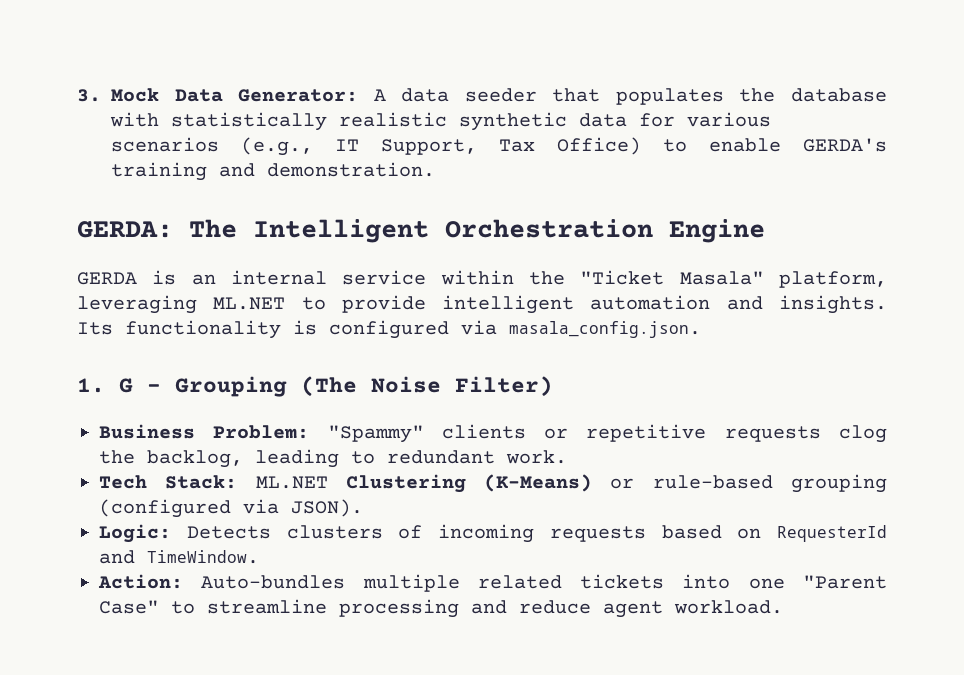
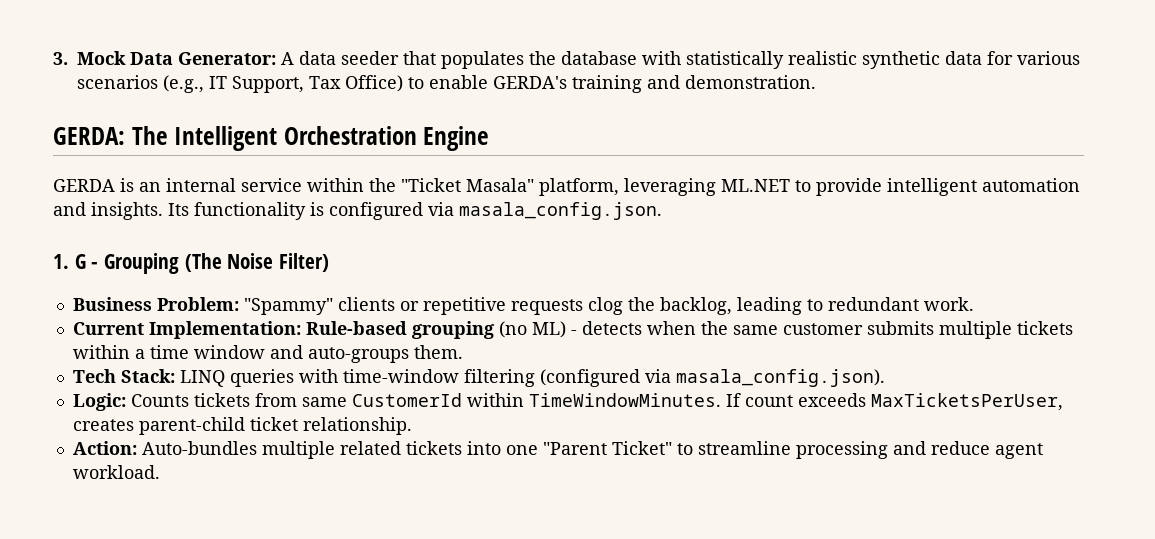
- Tech Stack: ML.NET Clustering (K-Means) or rule-based grouping (configured via JSON).
+ Current Implementation: Rule-based grouping (no ML) - detects when the same customer submits multiple tickets within a time window and auto-groups them.
+ Tech Stack: LINQ queries with time-window filtering (configured via masala_config.json).
- Logic: Detects clusters of incoming requests based on RequesterId and TimeWindow.
+ Logic: Counts tickets from same CustomerId within TimeWindowMinutes. If count exceeds MaxTicketsPerUser, creates parent-child ticket relationship.
- Action: Auto-bundles multiple related tickets into one "Parent Case" to streamline processing and reduce agent workload.
+ Action: Auto-bundles multiple related tickets into one "Parent Ticket" to streamline processing and reduce agent workload.

